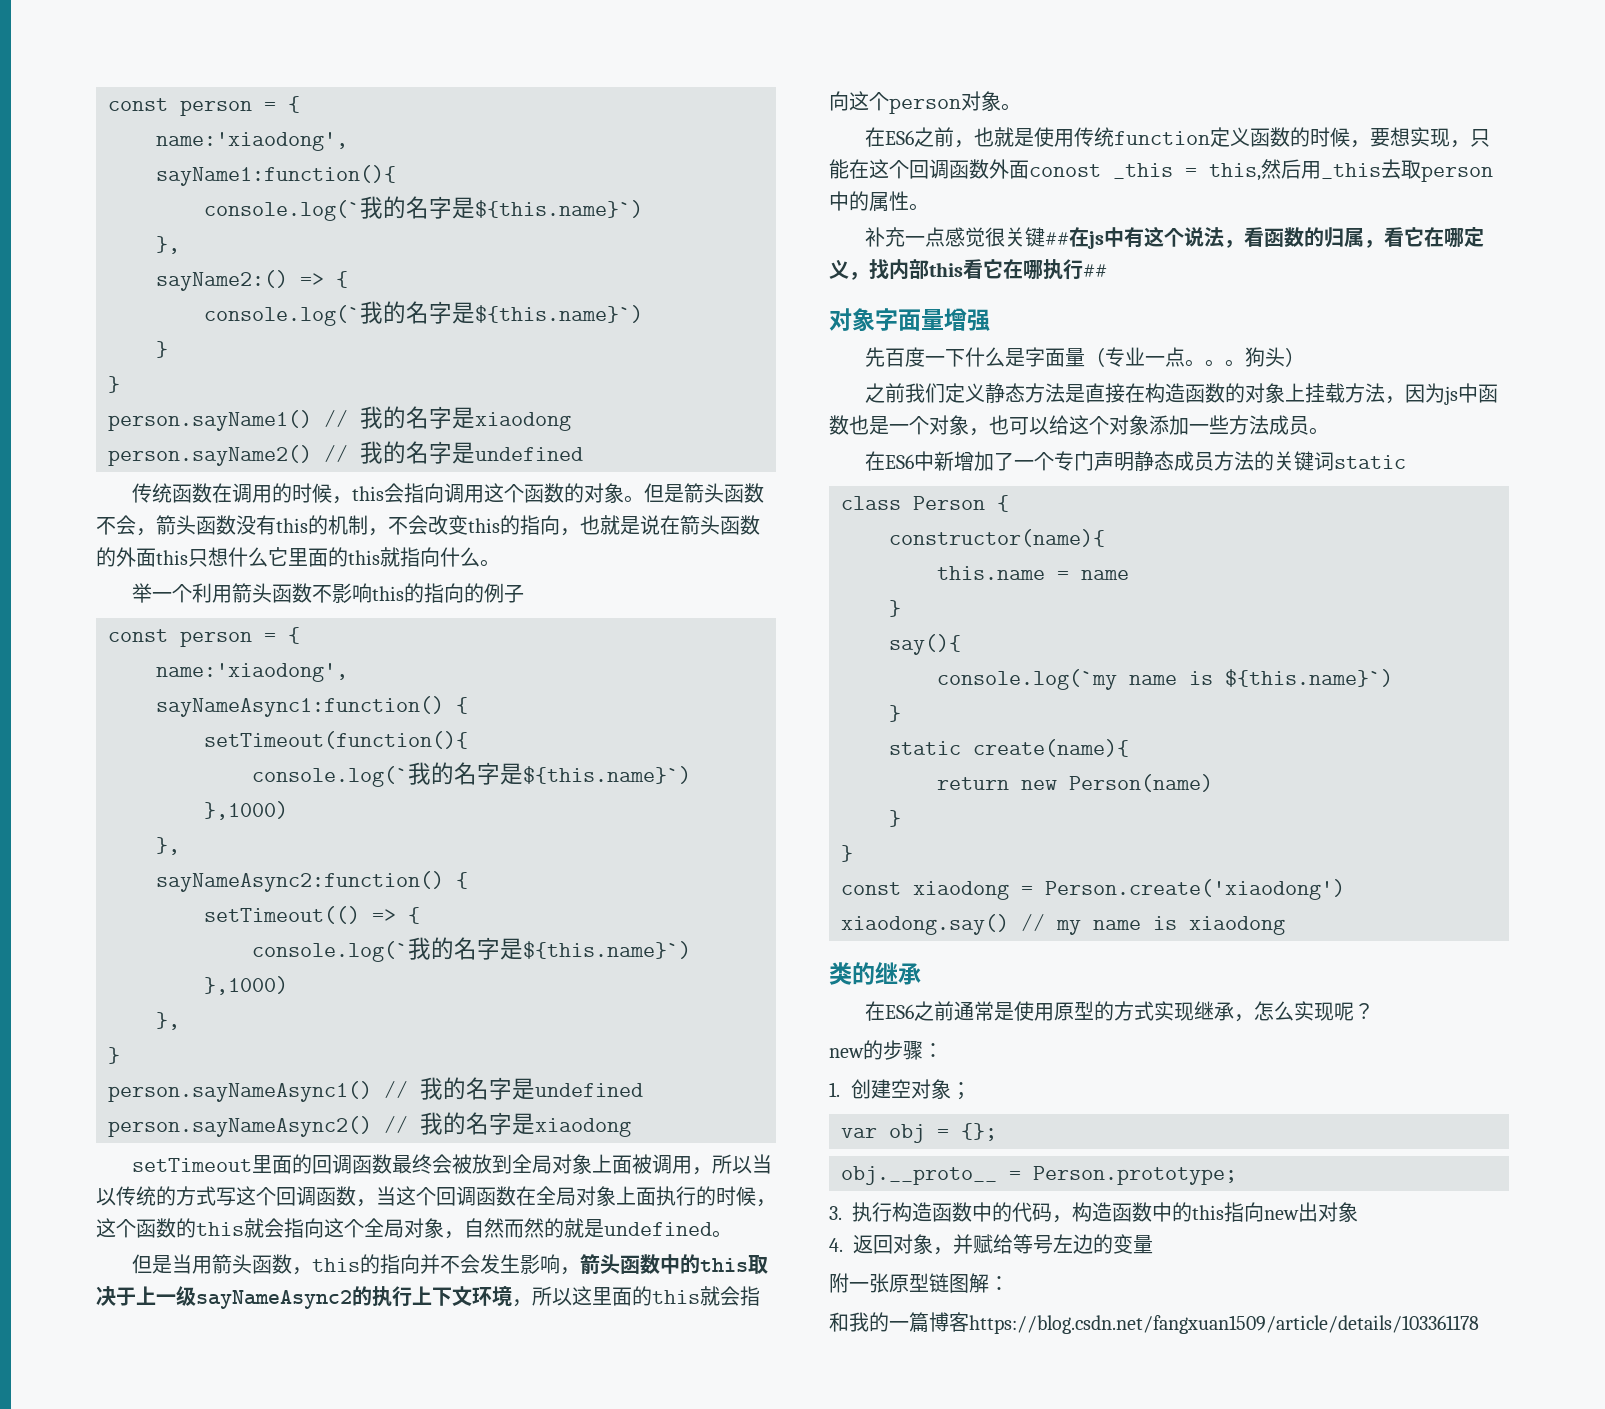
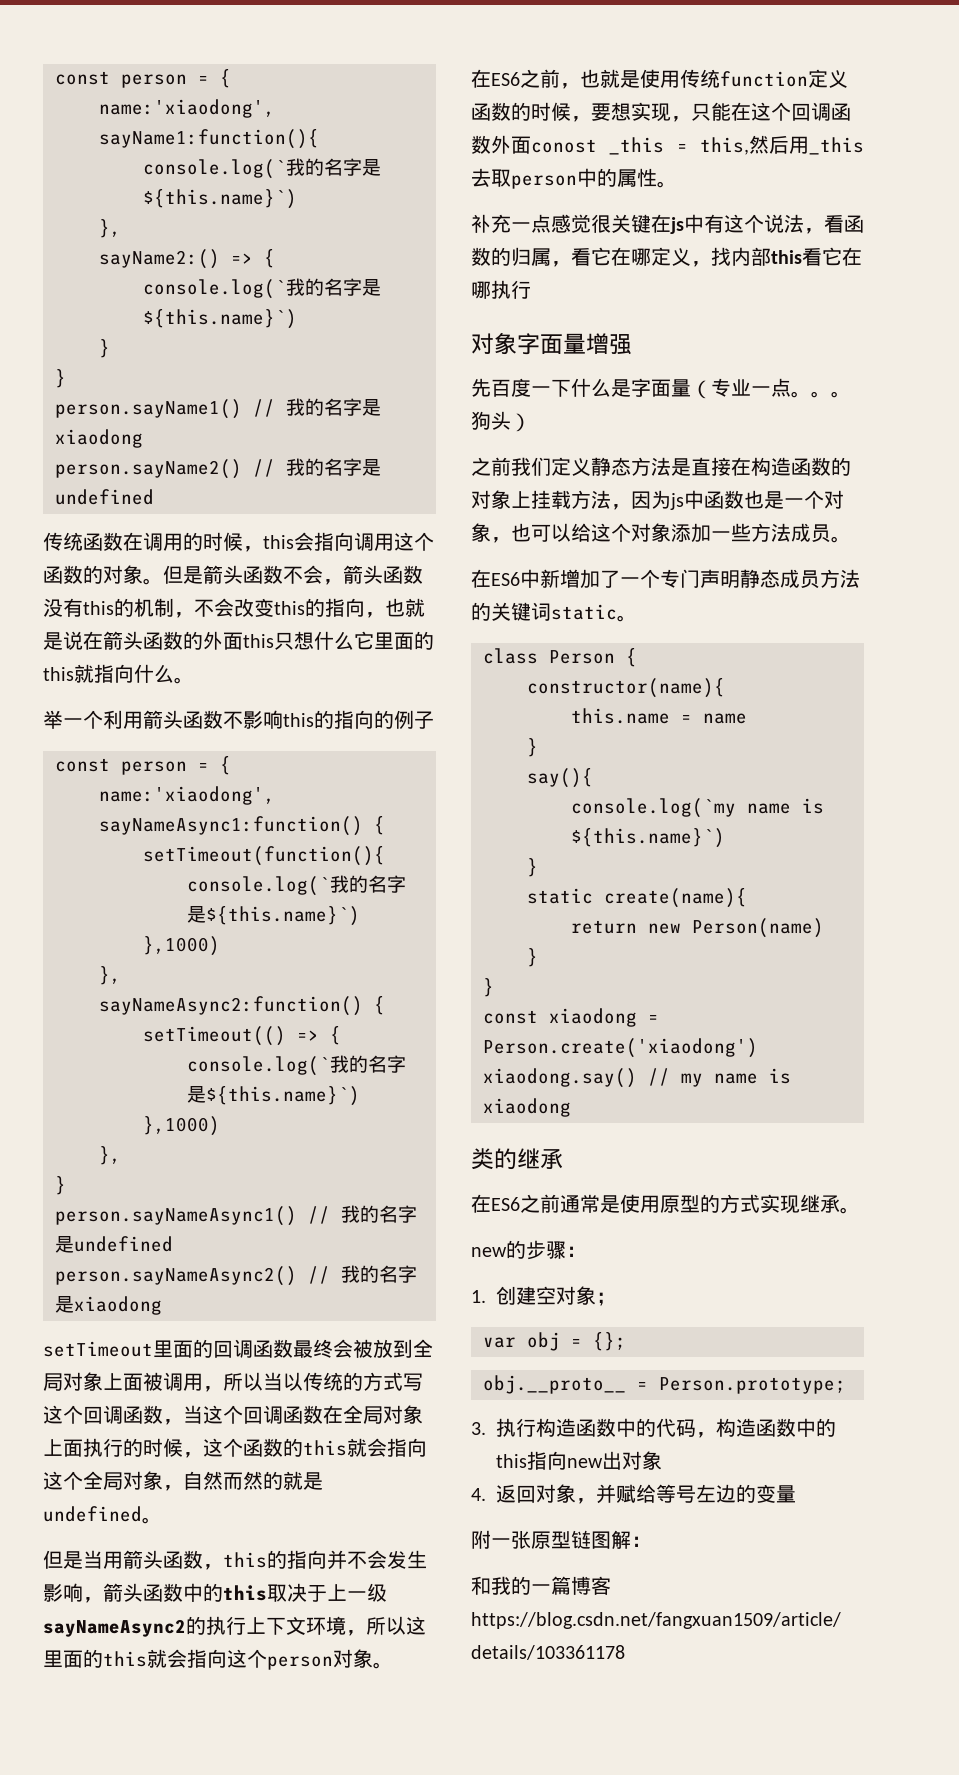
- 补充一点感觉很关键##在js中有这个说法，看函数的归属，看它在哪定义，找内部this看它在哪执行##
+ 补充一点感觉很关键在js中有这个说法，看函数的归属，看它在哪定义，找内部this看它在哪执行
- 在ES6中新增加了一个专门声明静态成员方法的关键词static
+ 在ES6中新增加了一个专门声明静态成员方法的关键词static。
- 在ES6之前通常是使用原型的方式实现继承，怎么实现呢？
+ 在ES6之前通常是使用原型的方式实现继承。

